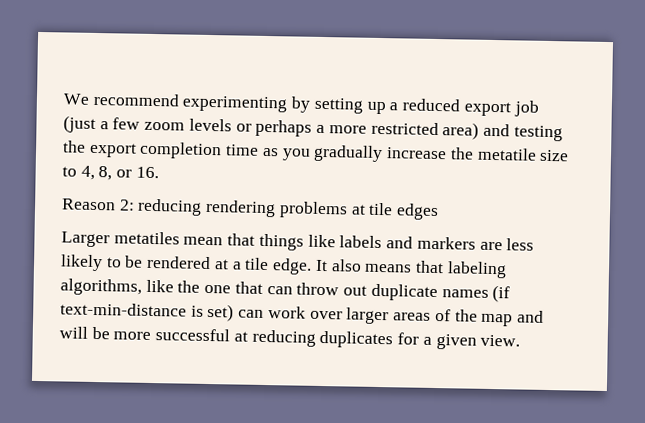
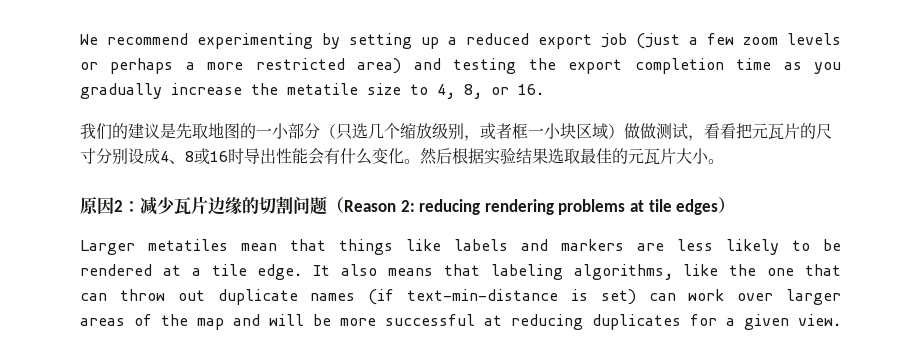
- Reason 2: reducing rendering problems at tile edges
+ 我们的建议是先取地图的一小部分（只选几个缩放级别，或者框一小块区域）做做测试，看看把元瓦片的尺寸分别设成4、8或16时导出性能会有什么变化。然后根据实验结果选取最佳的元瓦片大小。
+ 原因2：减少瓦片边缘的切割问题（Reason 2: reducing rendering problems at tile edges）

